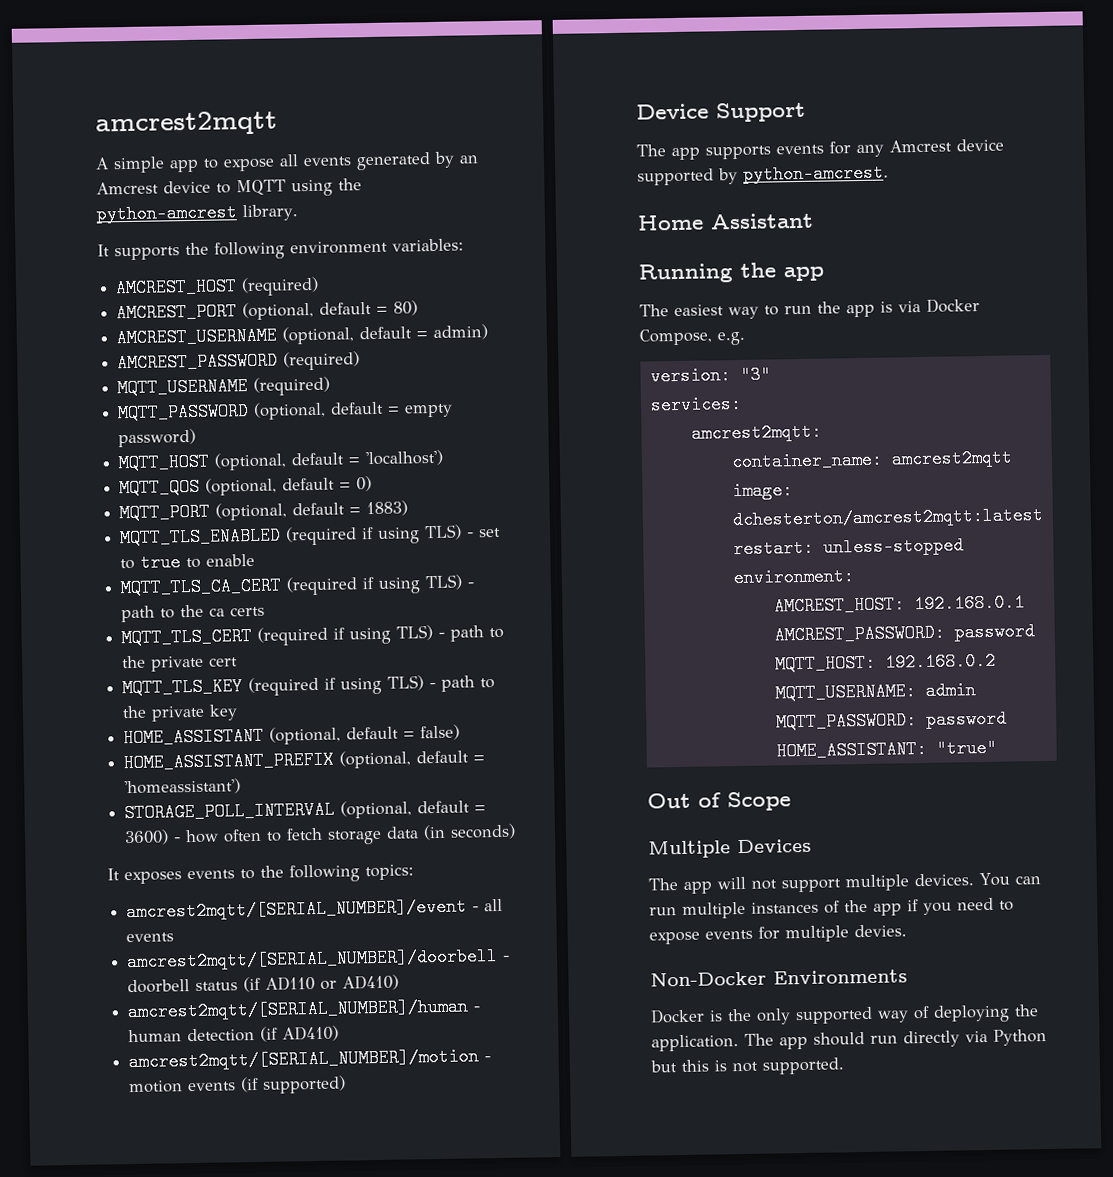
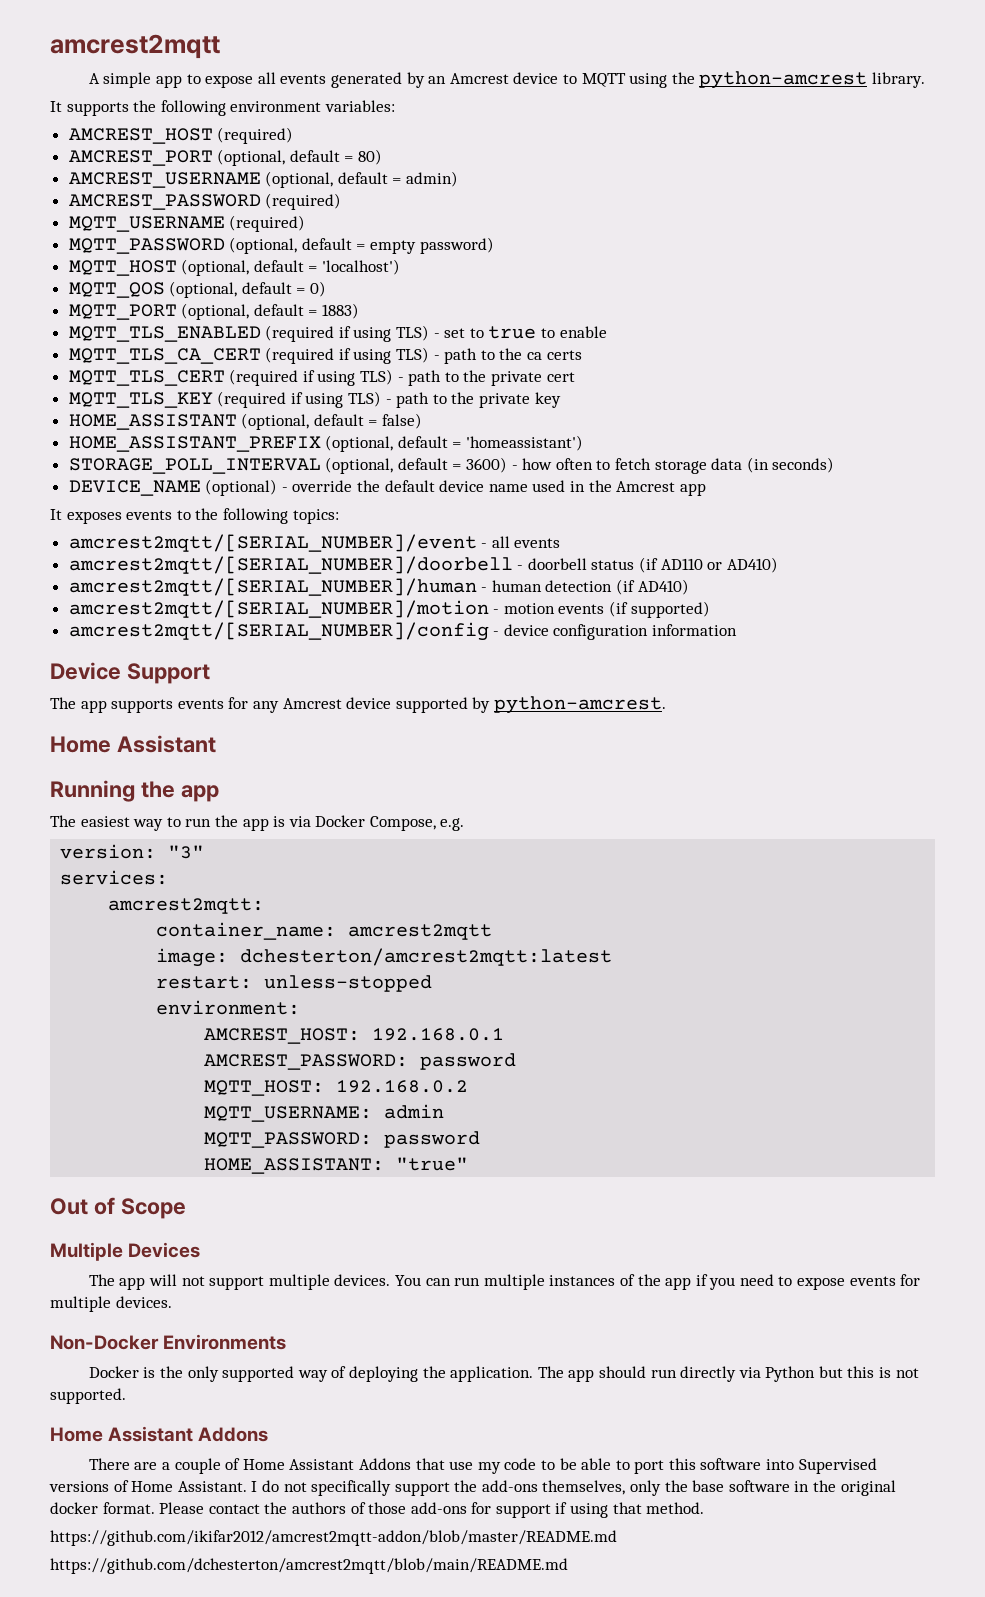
+ DEVICE_NAME (optional) - override the default device name used in the Amcrest app
+ amcrest2mqtt/[SERIAL_NUMBER]/config - device configuration information
- You can run multiple instances of the app if you need to expose events for multiple devies.
+ You can run multiple instances of the app if you need to expose events for multiple devices.
  The app should run directly via Python but this is not supported.
+ Home Assistant Addons
+ There are a couple of Home Assistant Addons that use my code to be able to port this software into Supervised versions of Home Assistant. I do not specifically support the add-ons themselves, only the base software in the original docker format. Please contact the authors of those add-ons for support if using that method.
+ https://github.com/ikifar2012/amcrest2mqtt-addon/blob/master/README.md
+ https://github.com/dchesterton/amcrest2mqtt/blob/main/README.md

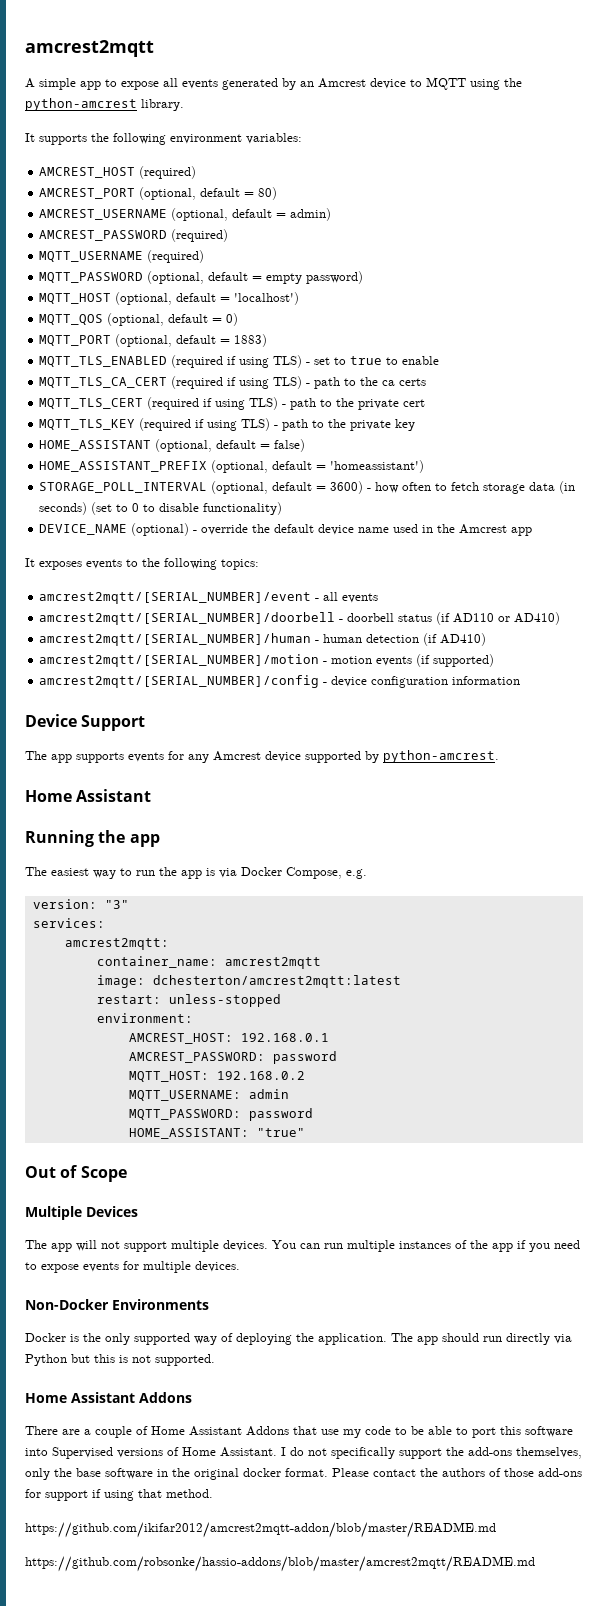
- STORAGE_POLL_INTERVAL (optional, default = 3600) - how often to fetch storage data (in seconds)
+ STORAGE_POLL_INTERVAL (optional, default = 3600) - how often to fetch storage data (in seconds) (set to 0 to disable functionality)
- https://github.com/dchesterton/amcrest2mqtt/blob/main/README.md
+ https://github.com/robsonke/hassio-addons/blob/master/amcrest2mqtt/README.md

